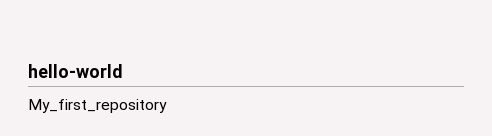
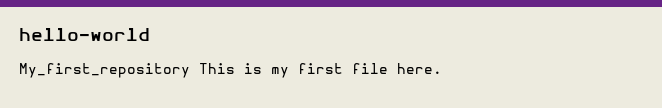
- My_first_repository
+ My_first_repository This is my first file here.

